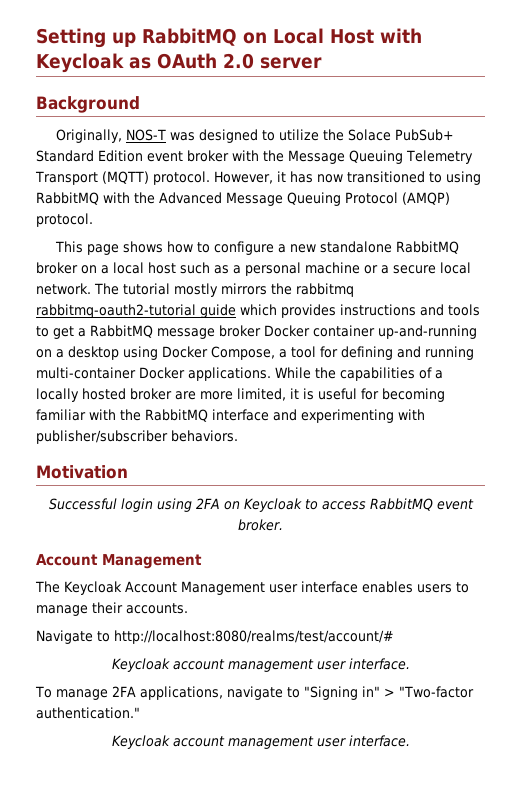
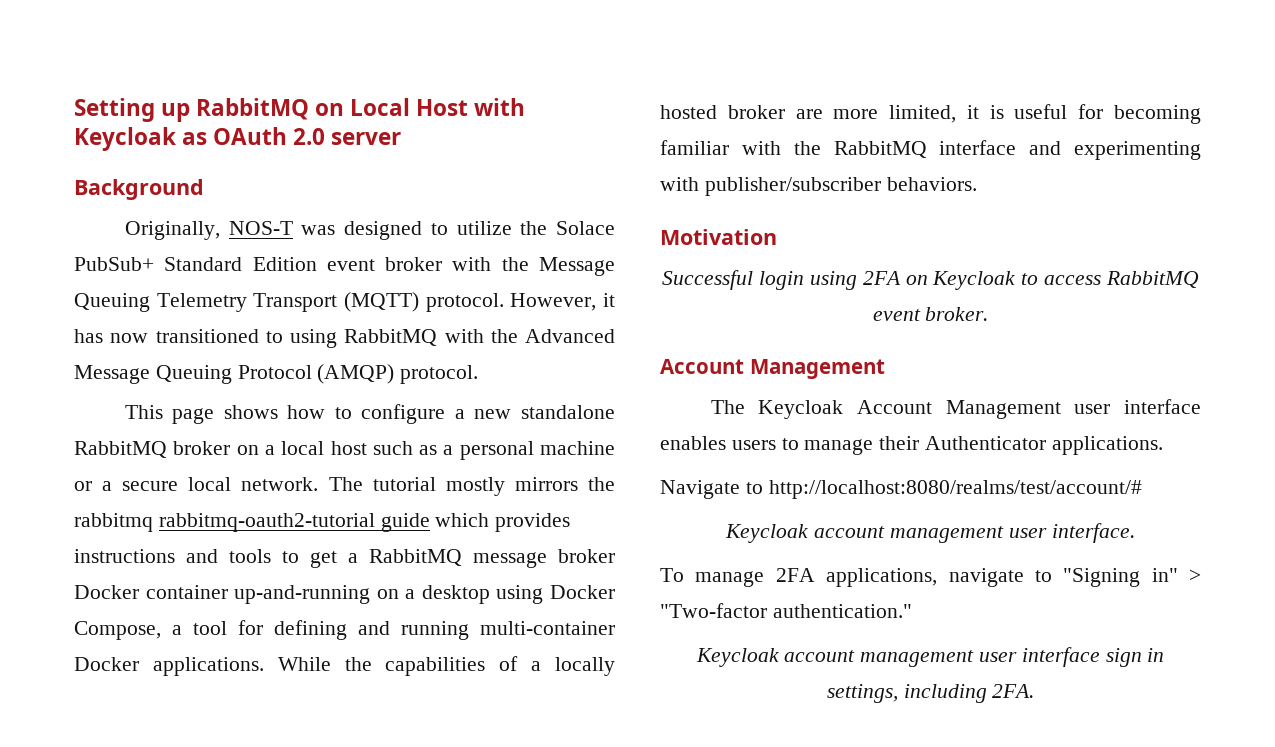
- The Keycloak Account Management user interface enables users to manage their accounts.
+ The Keycloak Account Management user interface enables users to manage their Authenticator applications.
  To manage 2FA applications, navigate to "Signing in" > "Two-factor authentication."
- Keycloak account management user interface.
+ Keycloak account management user interface sign in settings, including 2FA.

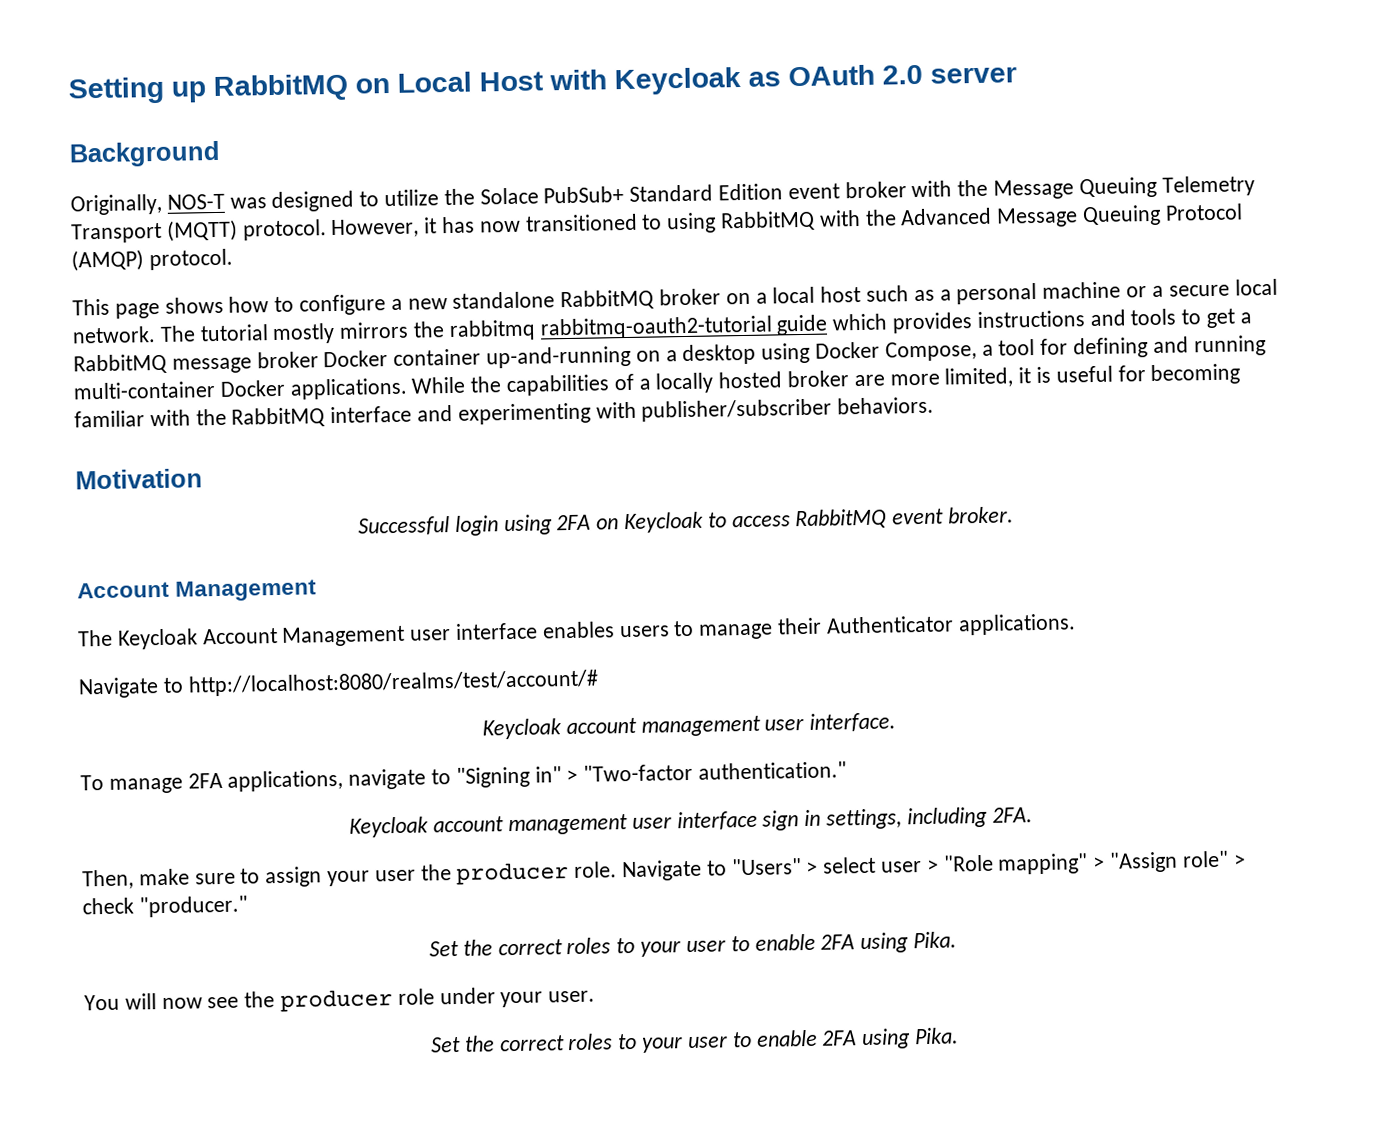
+ Then, make sure to assign your user the producer role. Navigate to "Users" > select user > "Role mapping" > "Assign role" > check "producer."
+ Set the correct roles to your user to enable 2FA using Pika.
+ You will now see the producer role under your user.
+ Set the correct roles to your user to enable 2FA using Pika.

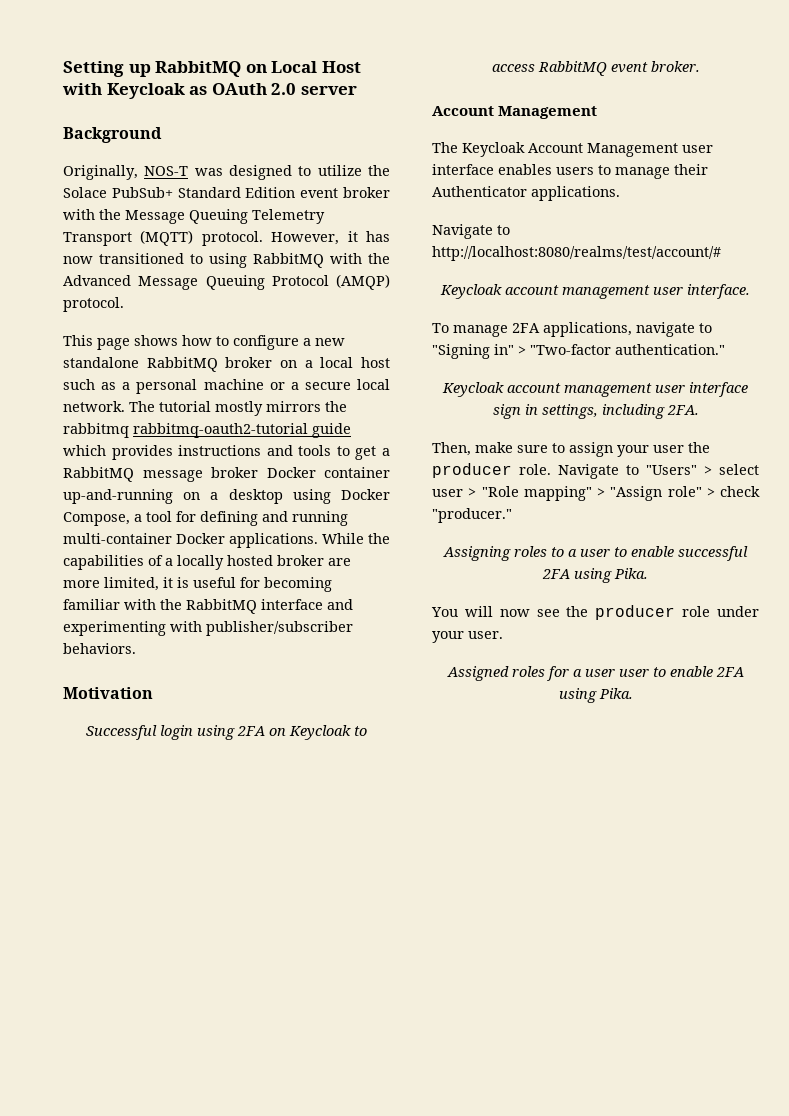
  Navigate to "Users" > select user > "Role mapping" > "Assign role" > check "producer."
- Set the correct roles to your user to enable 2FA using Pika.
+ Assigning roles to a user to enable successful 2FA using Pika.
  You will now see the producer role under your user.
- Set the correct roles to your user to enable 2FA using Pika.
+ Assigned roles for a user user to enable 2FA using Pika.

